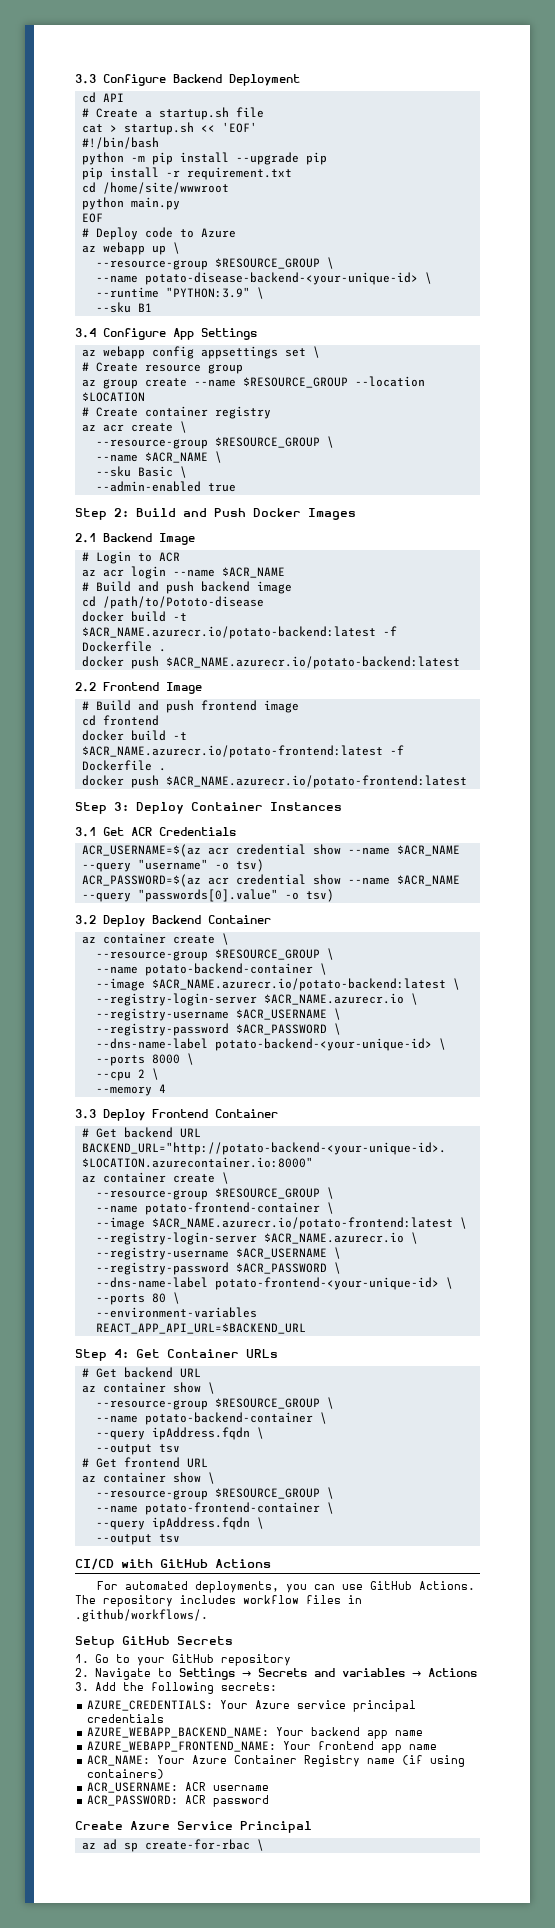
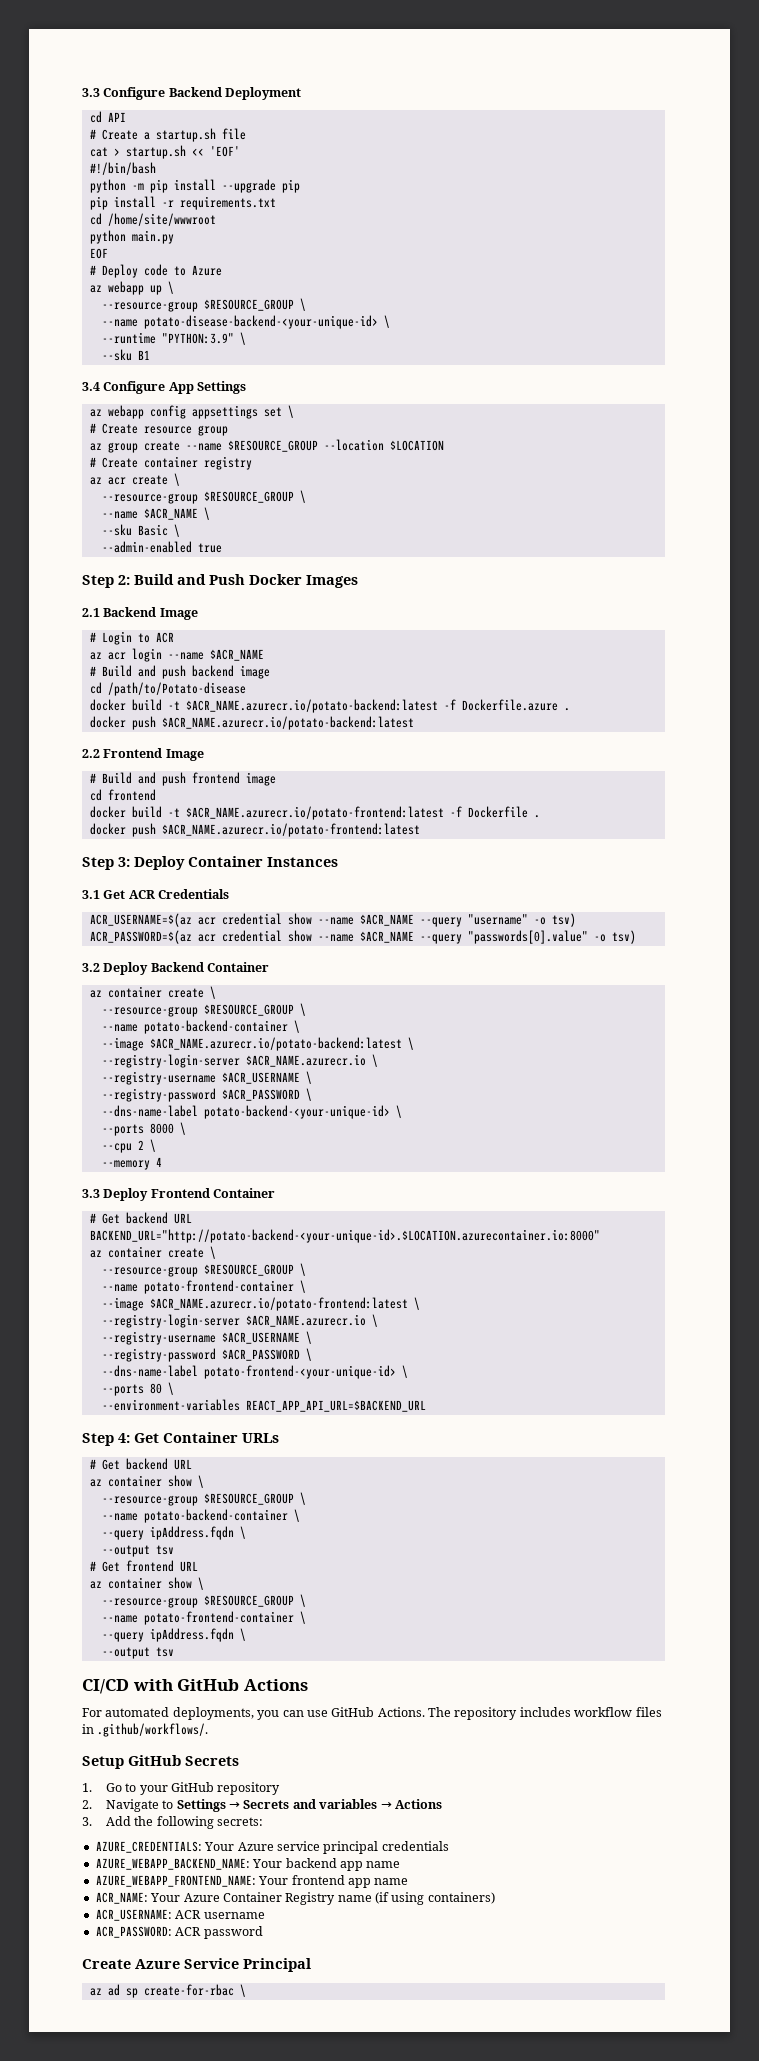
- pip install -r requirement.txt
+ pip install -r requirements.txt
- cd /path/to/Pototo-disease
+ cd /path/to/Potato-disease
- docker build -t $ACR_NAME.azurecr.io/potato-backend:latest -f Dockerfile .
+ docker build -t $ACR_NAME.azurecr.io/potato-backend:latest -f Dockerfile.azure .

